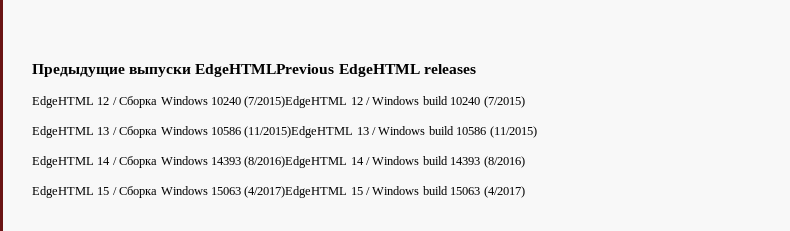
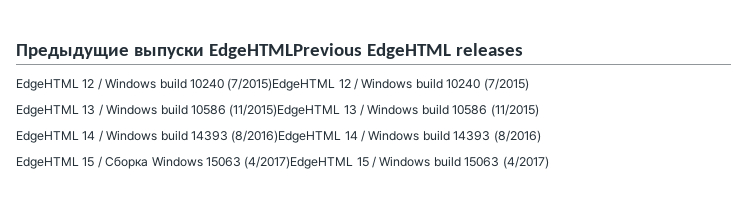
- EdgeHTML 12 / Сборка Windows 10240 (7/2015)EdgeHTML 12 / Windows build 10240 (7/2015)
+ EdgeHTML 12 / Windows build 10240 (7/2015)EdgeHTML 12 / Windows build 10240 (7/2015)
- EdgeHTML 13 / Сборка Windows 10586 (11/2015)EdgeHTML 13 / Windows build 10586 (11/2015)
+ EdgeHTML 13 / Windows build 10586 (11/2015)EdgeHTML 13 / Windows build 10586 (11/2015)
- EdgeHTML 14 / Сборка Windows 14393 (8/2016)EdgeHTML 14 / Windows build 14393 (8/2016)
+ EdgeHTML 14 / Windows build 14393 (8/2016)EdgeHTML 14 / Windows build 14393 (8/2016)

